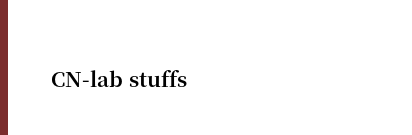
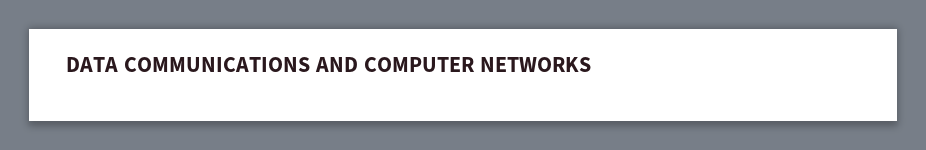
- CN-lab stuffs
+ DATA COMMUNICATIONS AND COMPUTER NETWORKS

